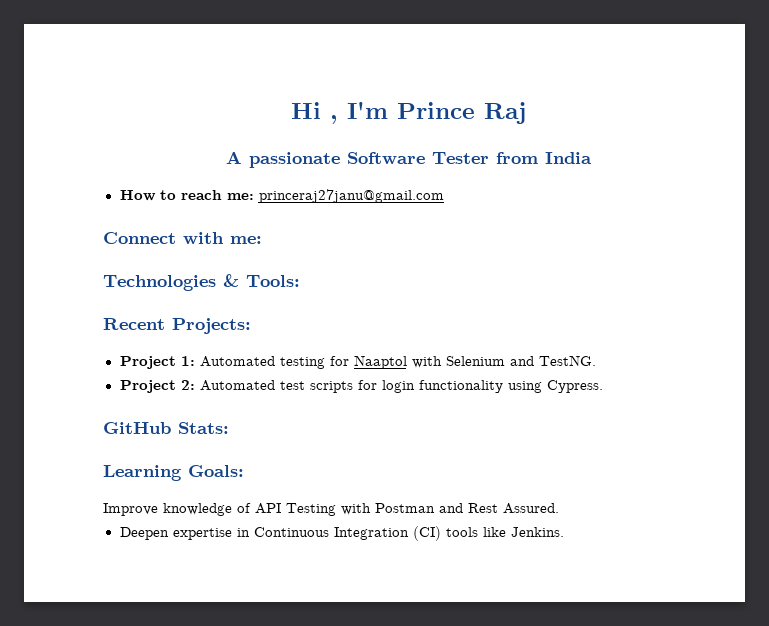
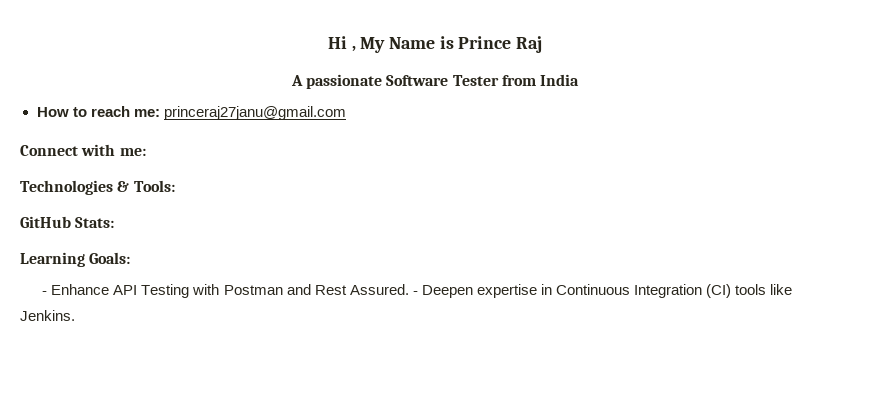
- Hi , I'm Prince Raj
+ Hi , My Name is Prince Raj
- Recent Projects:
- Project 1: Automated testing for Naaptol with Selenium and TestNG.
- Project 2: Automated test scripts for login functionality using Cypress.
- Improve knowledge of API Testing with Postman and Rest Assured.
- Deepen expertise in Continuous Integration (CI) tools like Jenkins.
+ - Enhance API Testing with Postman and Rest Assured. - Deepen expertise in Continuous Integration (CI) tools like Jenkins.

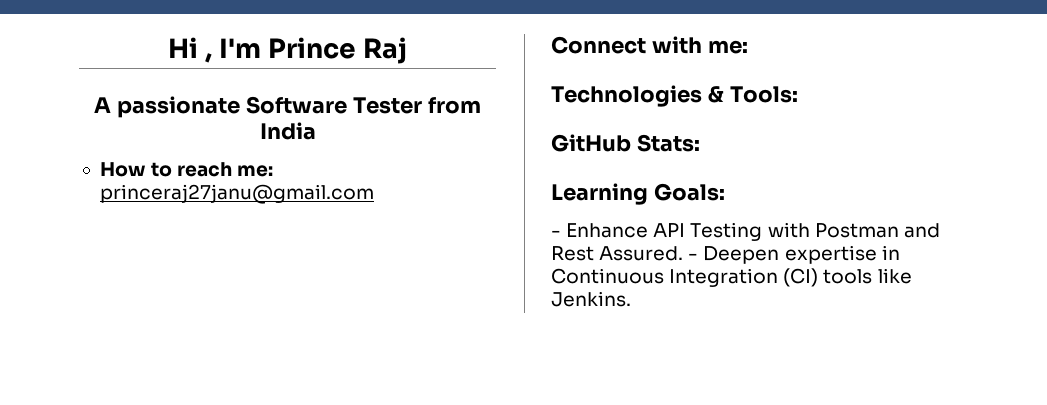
- Hi , My Name is Prince Raj
+ Hi , I'm Prince Raj

